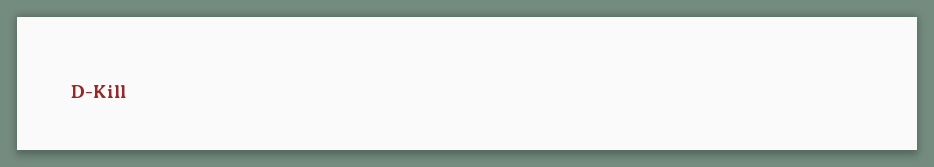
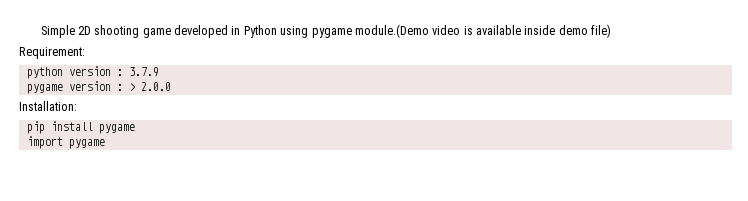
- D-Kill
+ Simple 2D shooting game developed in Python using pygame module.(Demo video is available inside demo file)
+ Requirement:
+ python version : 3.7.9
+ pygame version : > 2.0.0
+ Installation:
+ pip install pygame
+ import pygame

